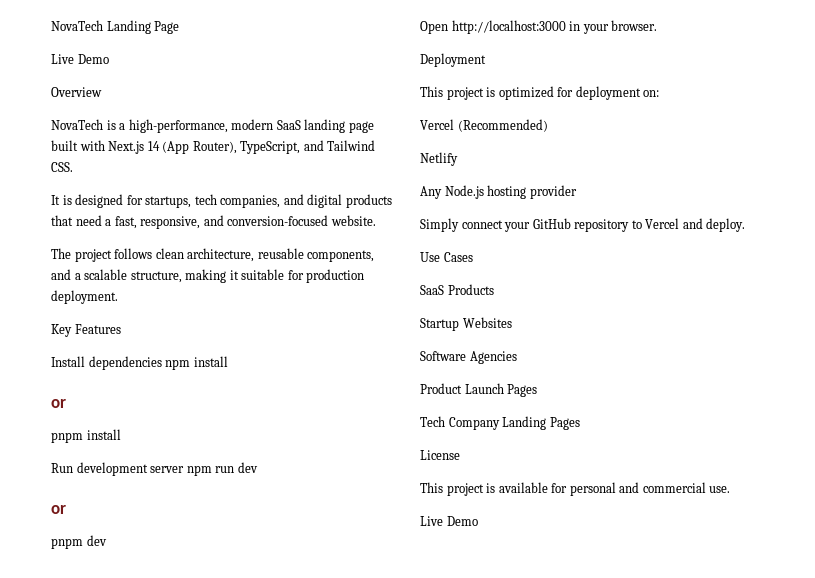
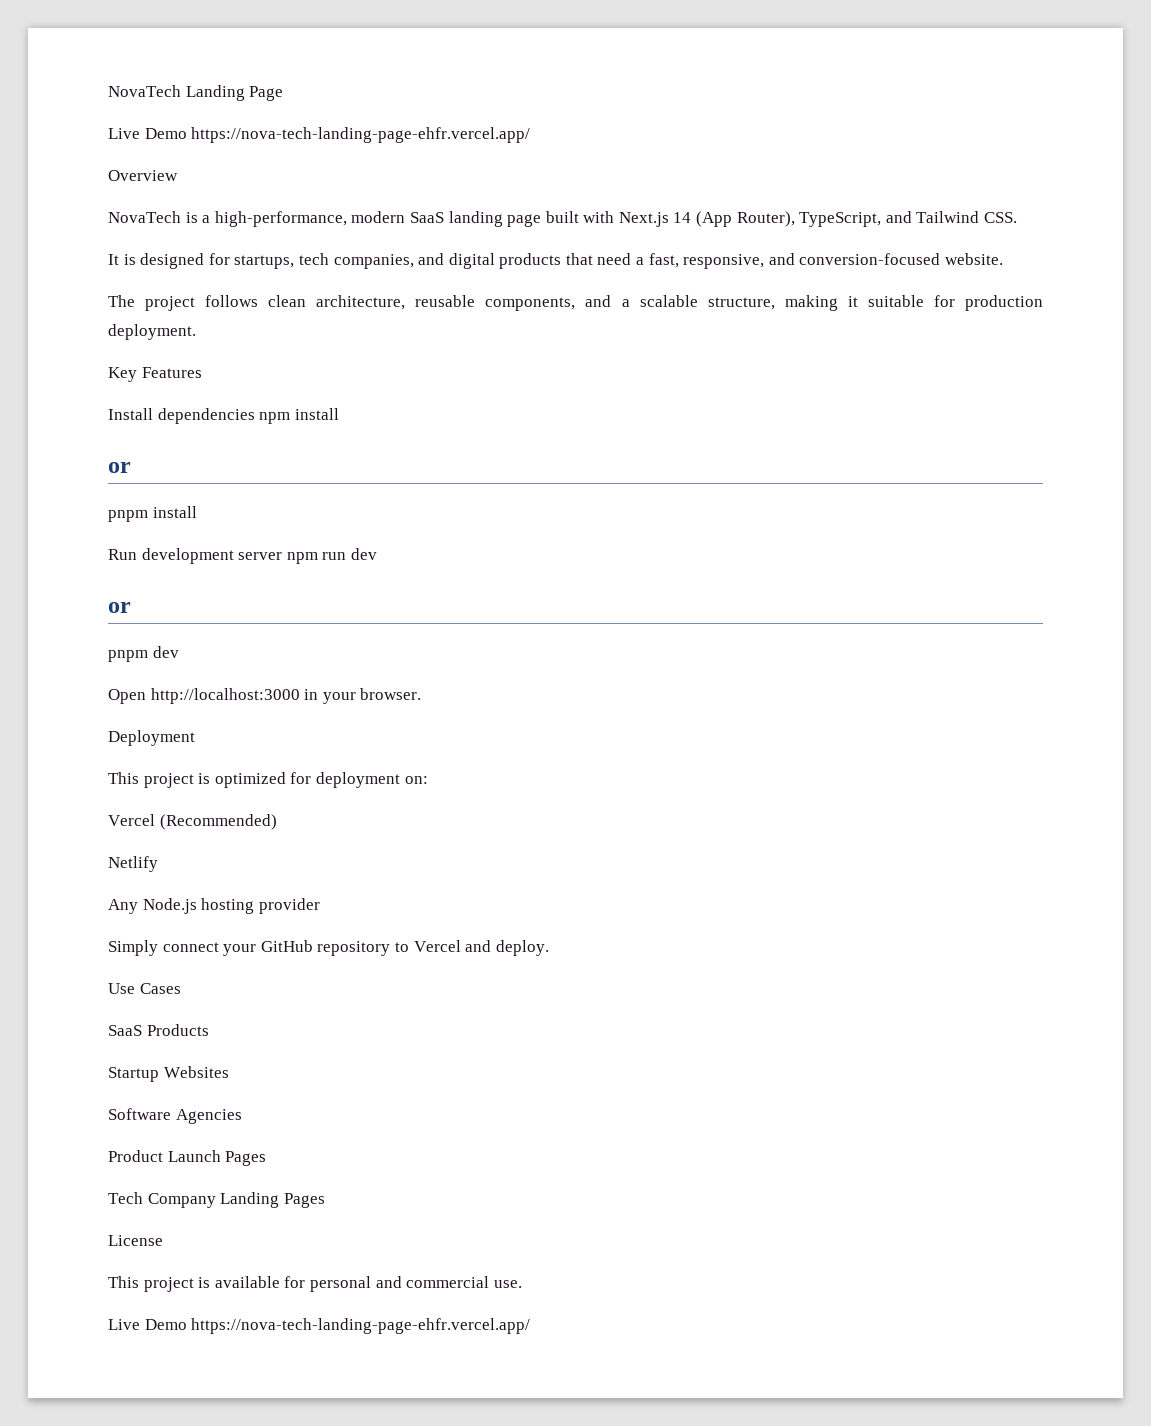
  NovaTech Landing Page
- Live Demo
+ Live Demo https://nova-tech-landing-page-ehfr.vercel.app/
  This project is available for personal and commercial use.
- Live Demo
+ Live Demo https://nova-tech-landing-page-ehfr.vercel.app/

